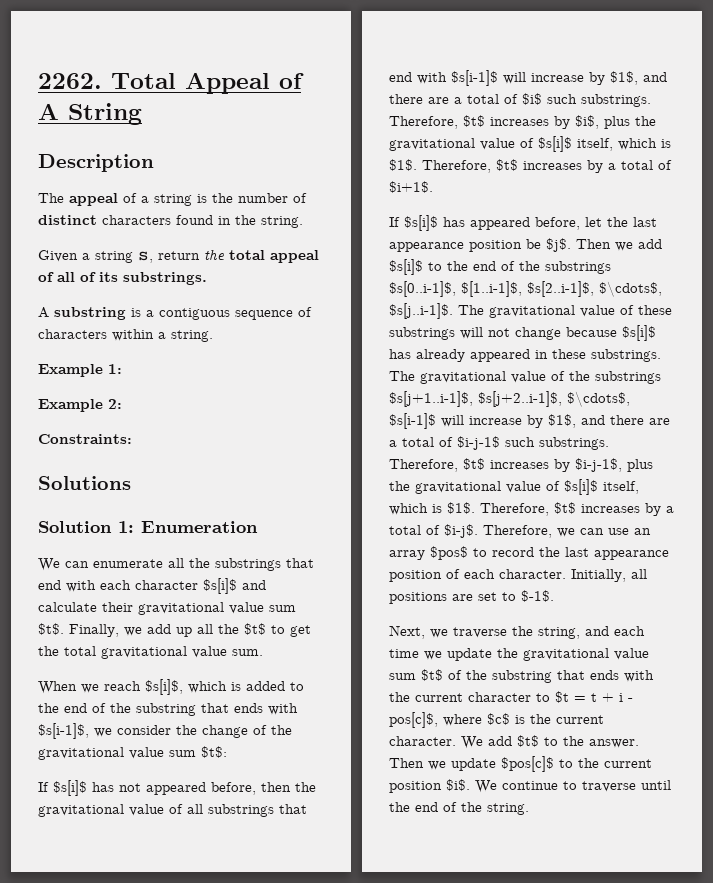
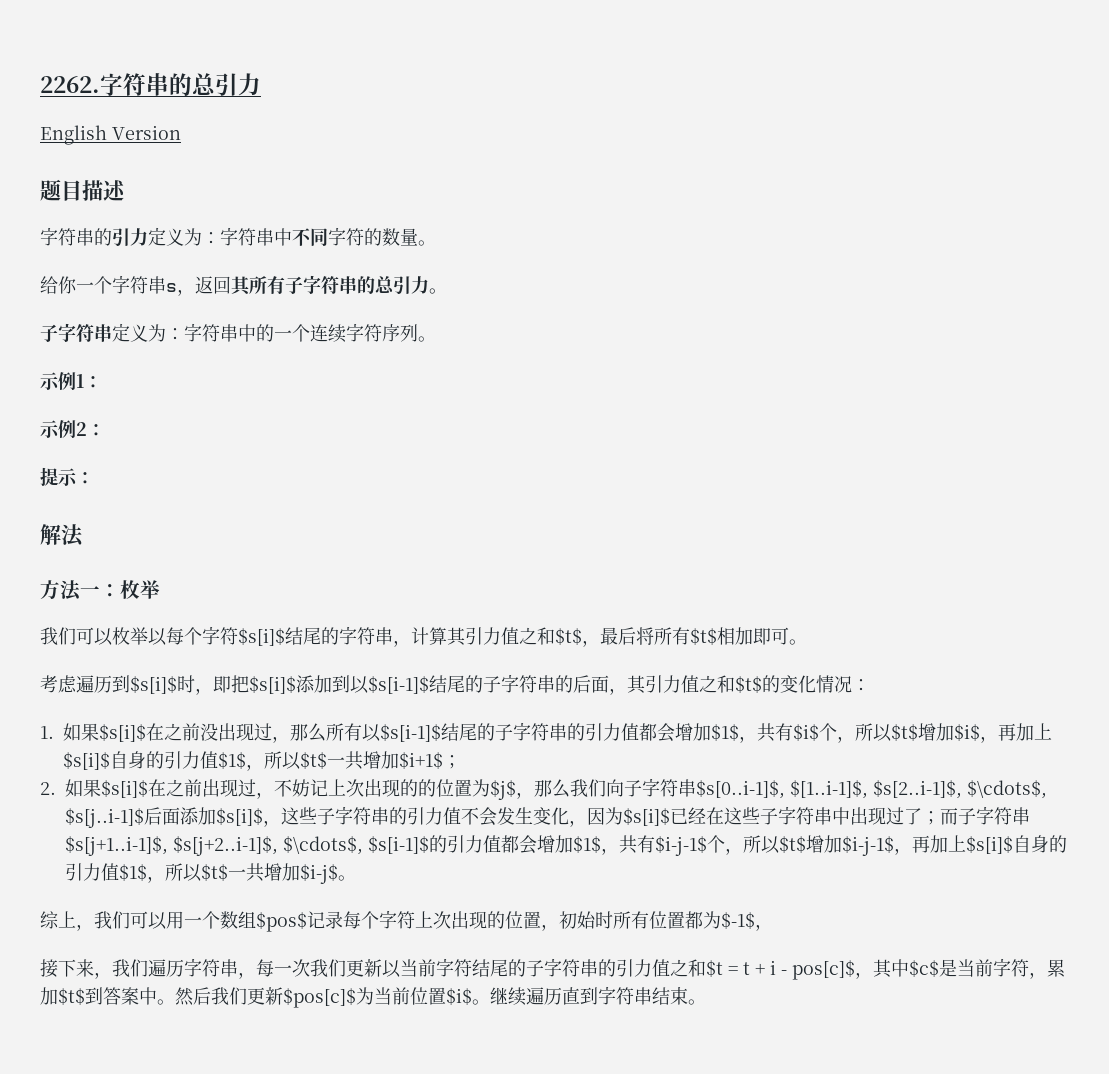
- 2262. Total Appeal of A String
- Description
- The appeal of a string is the number of distinct characters found in the string.
- Given a string s, return the total appeal of all of its substrings.
- A substring is a contiguous sequence of characters within a string.
- Example 1:
- Example 2:
- Constraints:
- Solutions
- Solution 1: Enumeration
- We can enumerate all the substrings that end with each character $s[i]$ and calculate their gravitational value sum $t$. Finally, we add up all the $t$ to get the total gravitational value sum.
- When we reach $s[i]$, which is added to the end of the substring that ends with $s[i-1]$, we consider the change of the gravitational value sum $t$:
- If $s[i]$ has not appeared before, then the gravitational value of all substrings that end with $s[i-1]$ will increase by $1$, and there are a total of $i$ such substrings. Therefore, $t$ increases by $i$, plus the gravitational value of $s[i]$ itself, which is $1$. Therefore, $t$ increases by a total of $i+1$.
- If $s[i]$ has appeared before, let the last appearance position be $j$. Then we add $s[i]$ to the end of the substrings $s[0..i-1]$, $[1..i-1]$, $s[2..i-1]$, $\cdots$, $s[j..i-1]$. The gravitational value of these substrings will not change because $s[i]$ has already appeared in these substrings. The gravitational value of the substrings $s[j+1..i-1]$, $s[j+2..i-1]$, $\cdots$, $s[i-1]$ will increase by $1$, and there are a total of $i-j-1$ such substrings. Therefore, $t$ increases by $i-j-1$, plus the gravitational value of $s[i]$ itself, which is $1$. Therefore, $t$ increases by a total of $i-j$. Therefore, we can use an array $pos$ to record the last appearance position of each character. Initially, all positions are set to $-1$.
- Next, we traverse the string, and each time we update the gravitational value sum $t$ of the substring that ends with the current character to $t = t + i - pos[c]$, where $c$ is the current character. We add $t$ to the answer. Then we update $pos[c]$ to the current position $i$. We continue to traverse until the end of the string.
+ 2262.字符串的总引力
+ English Version
+ 题目描述
+ 字符串的引力定义为：字符串中不同字符的数量。
+ 给你一个字符串s，返回其所有子字符串的总引力。
+ 子字符串定义为：字符串中的一个连续字符序列。
+ 示例1：
+ 示例2：
+ 提示：
+ 解法
+ 方法一：枚举
+ 我们可以枚举以每个字符$s[i]$结尾的字符串，计算其引力值之和$t$，最后将所有$t$相加即可。
+ 考虑遍历到$s[i]$时，即把$s[i]$添加到以$s[i-1]$结尾的子字符串的后面，其引力值之和$t$的变化情况：
+ 1.如果$s[i]$在之前没出现过，那么所有以$s[i-1]$结尾的子字符串的引力值都会增加$1$，共有$i$个，所以$t$增加$i$，再加上$s[i]$自身的引力值$1$，所以$t$一共增加$i+1$；
+ 2.如果$s[i]$在之前出现过，不妨记上次出现的的位置为$j$，那么我们向子字符串$s[0..i-1]$, $[1..i-1]$, $s[2..i-1]$, $\cdots$, $s[j..i-1]$后面添加$s[i]$，这些子字符串的引力值不会发生变化，因为$s[i]$已经在这些子字符串中出现过了；而子字符串$s[j+1..i-1]$, $s[j+2..i-1]$, $\cdots$, $s[i-1]$的引力值都会增加$1$，共有$i-j-1$个，所以$t$增加$i-j-1$，再加上$s[i]$自身的引力值$1$，所以$t$一共增加$i-j$。
+ 综上，我们可以用一个数组$pos$记录每个字符上次出现的位置，初始时所有位置都为$-1$，
+ 接下来，我们遍历字符串，每一次我们更新以当前字符结尾的子字符串的引力值之和$t = t + i - pos[c]$，其中$c$是当前字符，累加$t$到答案中。然后我们更新$pos[c]$为当前位置$i$。继续遍历直到字符串结束。

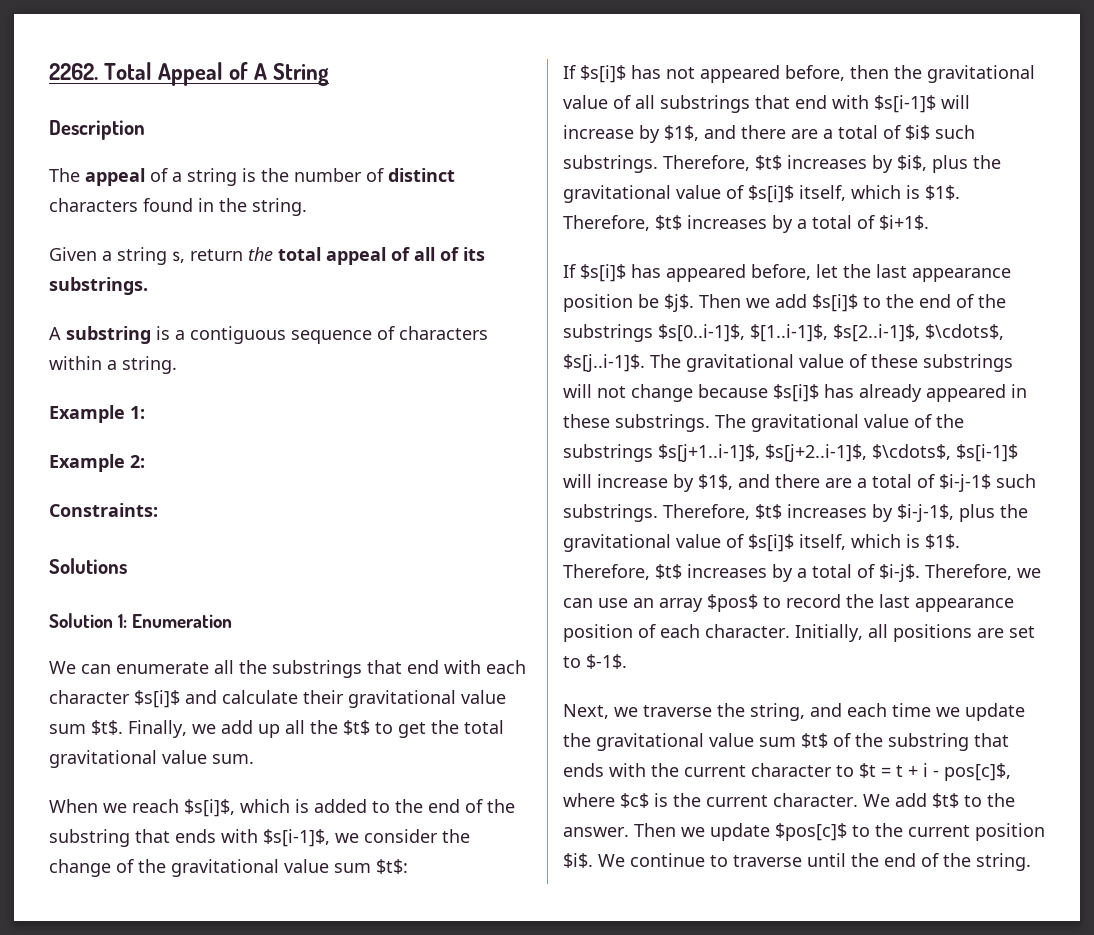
- 2262.字符串的总引力
- English Version
- 题目描述
- 字符串的引力定义为：字符串中不同字符的数量。
- 给你一个字符串s，返回其所有子字符串的总引力。
- 子字符串定义为：字符串中的一个连续字符序列。
- 示例1：
- 示例2：
- 提示：
- 解法
- 方法一：枚举
- 我们可以枚举以每个字符$s[i]$结尾的字符串，计算其引力值之和$t$，最后将所有$t$相加即可。
- 考虑遍历到$s[i]$时，即把$s[i]$添加到以$s[i-1]$结尾的子字符串的后面，其引力值之和$t$的变化情况：
- 1.如果$s[i]$在之前没出现过，那么所有以$s[i-1]$结尾的子字符串的引力值都会增加$1$，共有$i$个，所以$t$增加$i$，再加上$s[i]$自身的引力值$1$，所以$t$一共增加$i+1$；
- 2.如果$s[i]$在之前出现过，不妨记上次出现的的位置为$j$，那么我们向子字符串$s[0..i-1]$, $[1..i-1]$, $s[2..i-1]$, $\cdots$, $s[j..i-1]$后面添加$s[i]$，这些子字符串的引力值不会发生变化，因为$s[i]$已经在这些子字符串中出现过了；而子字符串$s[j+1..i-1]$, $s[j+2..i-1]$, $\cdots$, $s[i-1]$的引力值都会增加$1$，共有$i-j-1$个，所以$t$增加$i-j-1$，再加上$s[i]$自身的引力值$1$，所以$t$一共增加$i-j$。
- 综上，我们可以用一个数组$pos$记录每个字符上次出现的位置，初始时所有位置都为$-1$，
- 接下来，我们遍历字符串，每一次我们更新以当前字符结尾的子字符串的引力值之和$t = t + i - pos[c]$，其中$c$是当前字符，累加$t$到答案中。然后我们更新$pos[c]$为当前位置$i$。继续遍历直到字符串结束。
+ 2262. Total Appeal of A String
+ Description
+ The appeal of a string is the number of distinct characters found in the string.
+ Given a string s, return the total appeal of all of its substrings.
+ A substring is a contiguous sequence of characters within a string.
+ Example 1:
+ Example 2:
+ Constraints:
+ Solutions
+ Solution 1: Enumeration
+ We can enumerate all the substrings that end with each character $s[i]$ and calculate their gravitational value sum $t$. Finally, we add up all the $t$ to get the total gravitational value sum.
+ When we reach $s[i]$, which is added to the end of the substring that ends with $s[i-1]$, we consider the change of the gravitational value sum $t$:
+ If $s[i]$ has not appeared before, then the gravitational value of all substrings that end with $s[i-1]$ will increase by $1$, and there are a total of $i$ such substrings. Therefore, $t$ increases by $i$, plus the gravitational value of $s[i]$ itself, which is $1$. Therefore, $t$ increases by a total of $i+1$.
+ If $s[i]$ has appeared before, let the last appearance position be $j$. Then we add $s[i]$ to the end of the substrings $s[0..i-1]$, $[1..i-1]$, $s[2..i-1]$, $\cdots$, $s[j..i-1]$. The gravitational value of these substrings will not change because $s[i]$ has already appeared in these substrings. The gravitational value of the substrings $s[j+1..i-1]$, $s[j+2..i-1]$, $\cdots$, $s[i-1]$ will increase by $1$, and there are a total of $i-j-1$ such substrings. Therefore, $t$ increases by $i-j-1$, plus the gravitational value of $s[i]$ itself, which is $1$. Therefore, $t$ increases by a total of $i-j$. Therefore, we can use an array $pos$ to record the last appearance position of each character. Initially, all positions are set to $-1$.
+ Next, we traverse the string, and each time we update the gravitational value sum $t$ of the substring that ends with the current character to $t = t + i - pos[c]$, where $c$ is the current character. We add $t$ to the answer. Then we update $pos[c]$ to the current position $i$. We continue to traverse until the end of the string.

